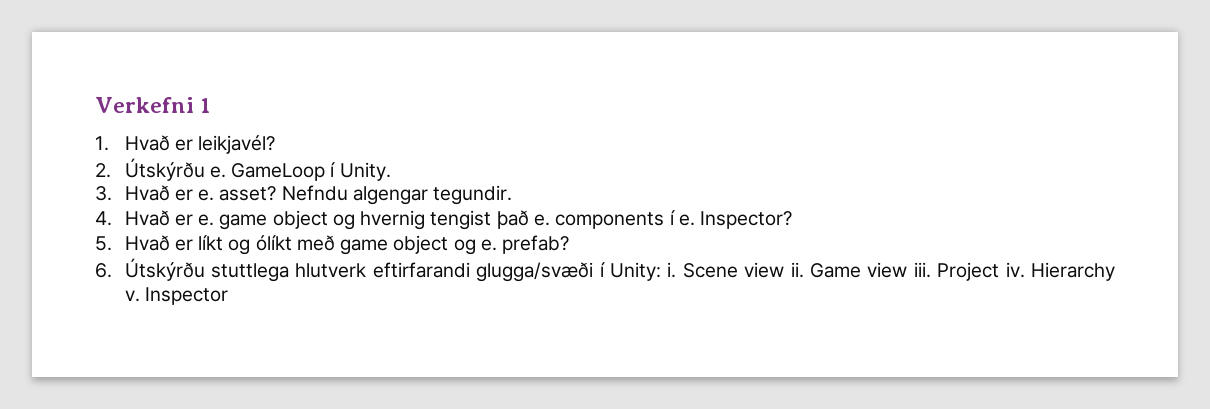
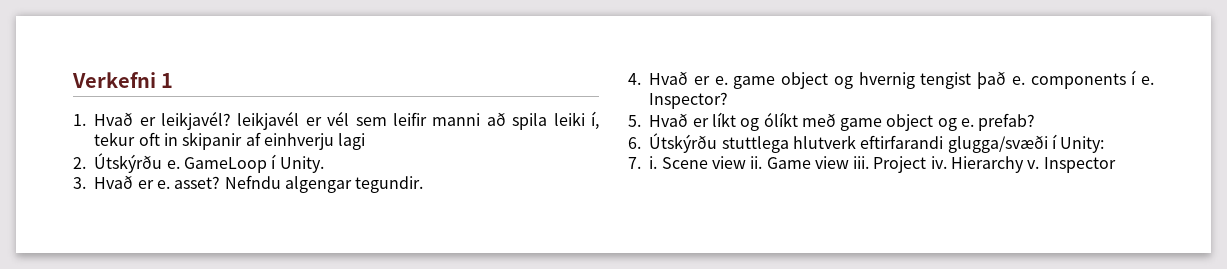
- 1. Hvað er leikjavél?
+ 1. Hvað er leikjavél? leikjavél er vél sem leifir manni að spila leiki í, tekur oft in skipanir af einhverju lagi
- 6. Útskýrðu stuttlega hlutverk eftirfarandi glugga/svæði í Unity: i.
+ 6. Útskýrðu stuttlega hlutverk eftirfarandi glugga/svæði í Unity:
+ 7. i.

